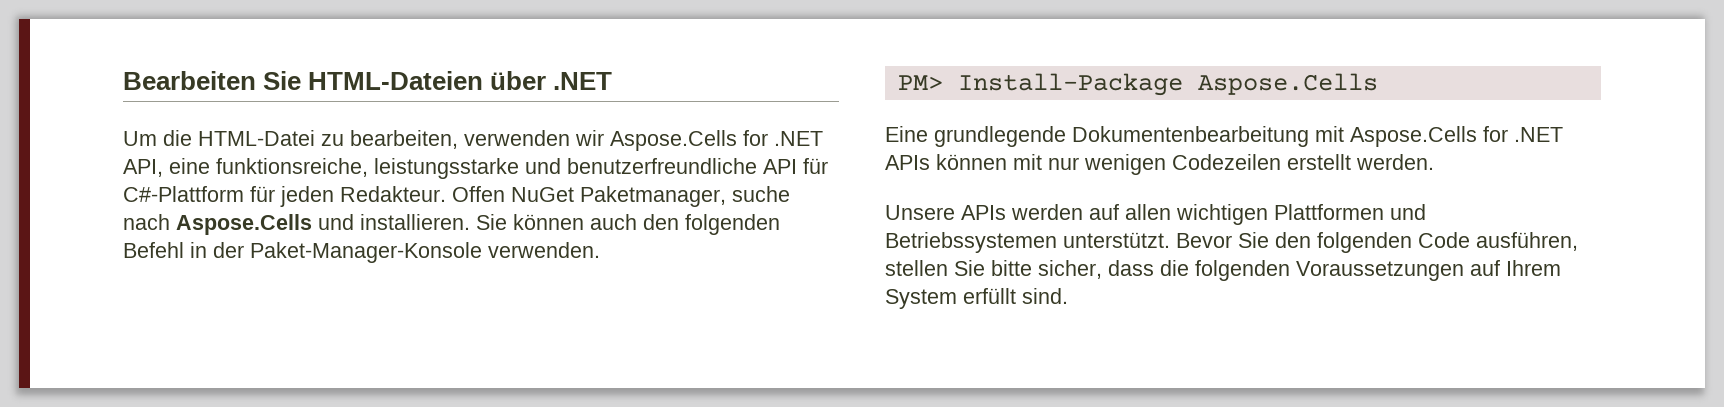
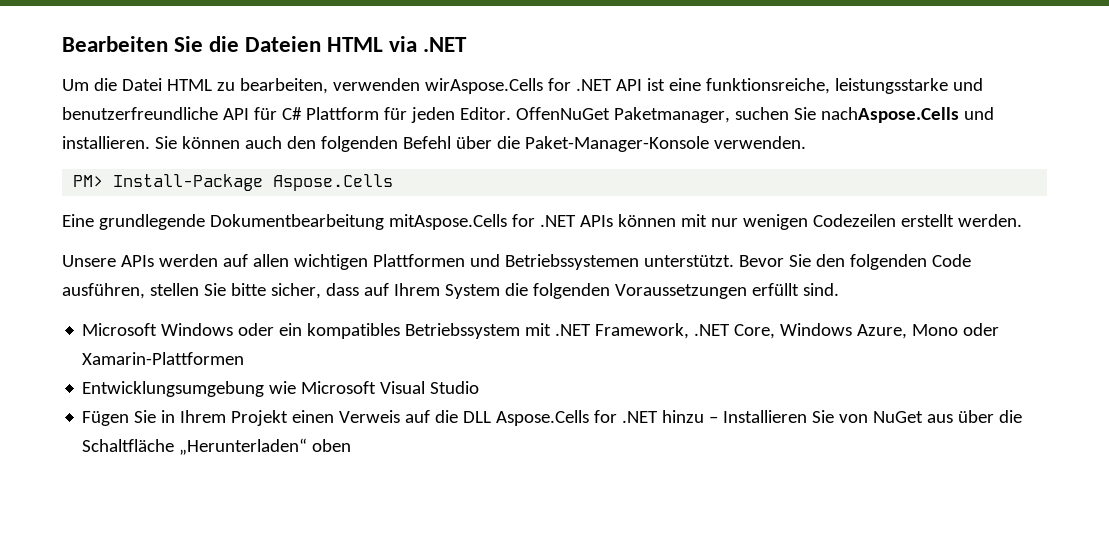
- Bearbeiten Sie HTML-Dateien über .NET
+ Bearbeiten Sie die Dateien HTML via .NET
- Um die HTML-Datei zu bearbeiten, verwenden wir Aspose.Cells for .NET API, eine funktionsreiche, leistungsstarke und benutzerfreundliche API für C#-Plattform für jeden Redakteur. Offen NuGet Paketmanager, suche nach Aspose.Cells und installieren.
+ Um die Datei HTML zu bearbeiten, verwenden wirAspose.Cells for .NET API ist eine funktionsreiche, leistungsstarke und benutzerfreundliche API für C# Plattform für jeden Editor. OffenNuGet Paketmanager, suchen Sie nachAspose.Cells und installieren.
- Sie können auch den folgenden Befehl in der Paket-Manager-Konsole verwenden.
+ Sie können auch den folgenden Befehl über die Paket-Manager-Konsole verwenden.
- Eine grundlegende Dokumentenbearbeitung mit Aspose.Cells for .NET APIs können mit nur wenigen Codezeilen erstellt werden.
+ Eine grundlegende Dokumentbearbeitung mitAspose.Cells for .NET APIs können mit nur wenigen Codezeilen erstellt werden.
- Bevor Sie den folgenden Code ausführen, stellen Sie bitte sicher, dass die folgenden Voraussetzungen auf Ihrem System erfüllt sind.
+ Bevor Sie den folgenden Code ausführen, stellen Sie bitte sicher, dass auf Ihrem System die folgenden Voraussetzungen erfüllt sind.
+ Microsoft Windows oder ein kompatibles Betriebssystem mit .NET Framework, .NET Core, Windows Azure, Mono oder Xamarin-Plattformen
+ Entwicklungsumgebung wie Microsoft Visual Studio
+ Fügen Sie in Ihrem Projekt einen Verweis auf die DLL Aspose.Cells for .NET hinzu – Installieren Sie von NuGet aus über die Schaltfläche „Herunterladen“ oben

